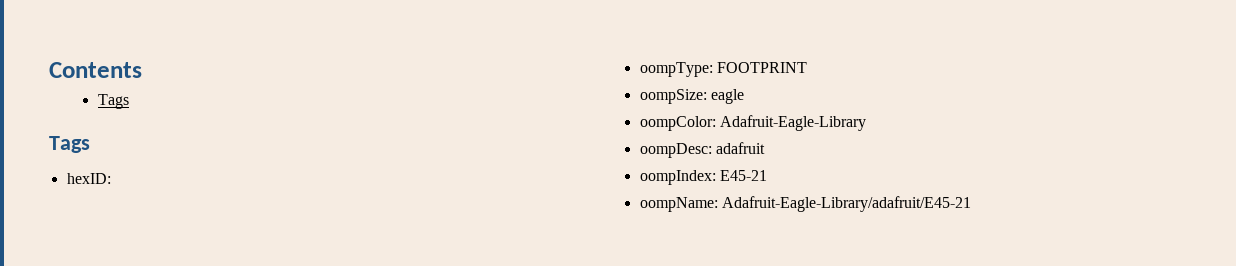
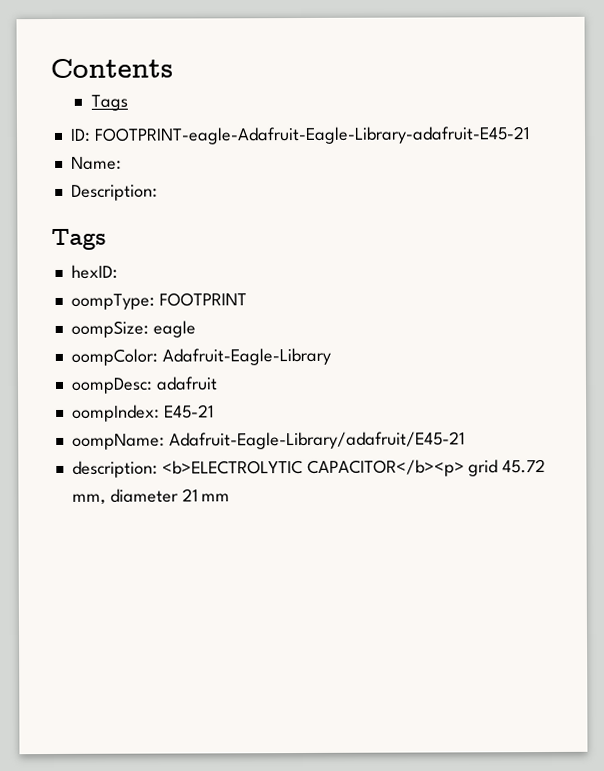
+ ID: FOOTPRINT-eagle-Adafruit-Eagle-Library-adafruit-E45-21
+ Name:
+ Description:
+ description: <b>ELECTROLYTIC CAPACITOR</b><p> grid 45.72 mm, diameter 21 mm

